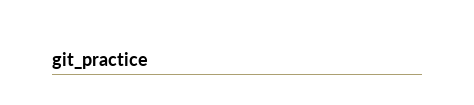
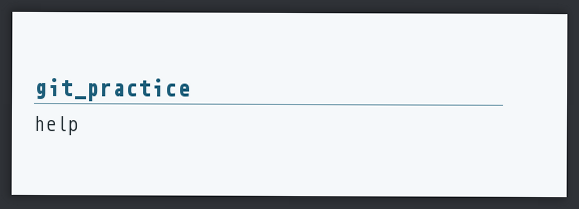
+ help

